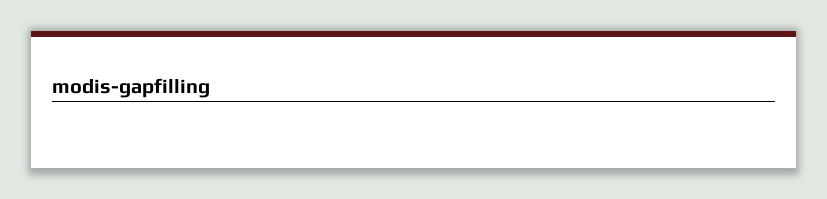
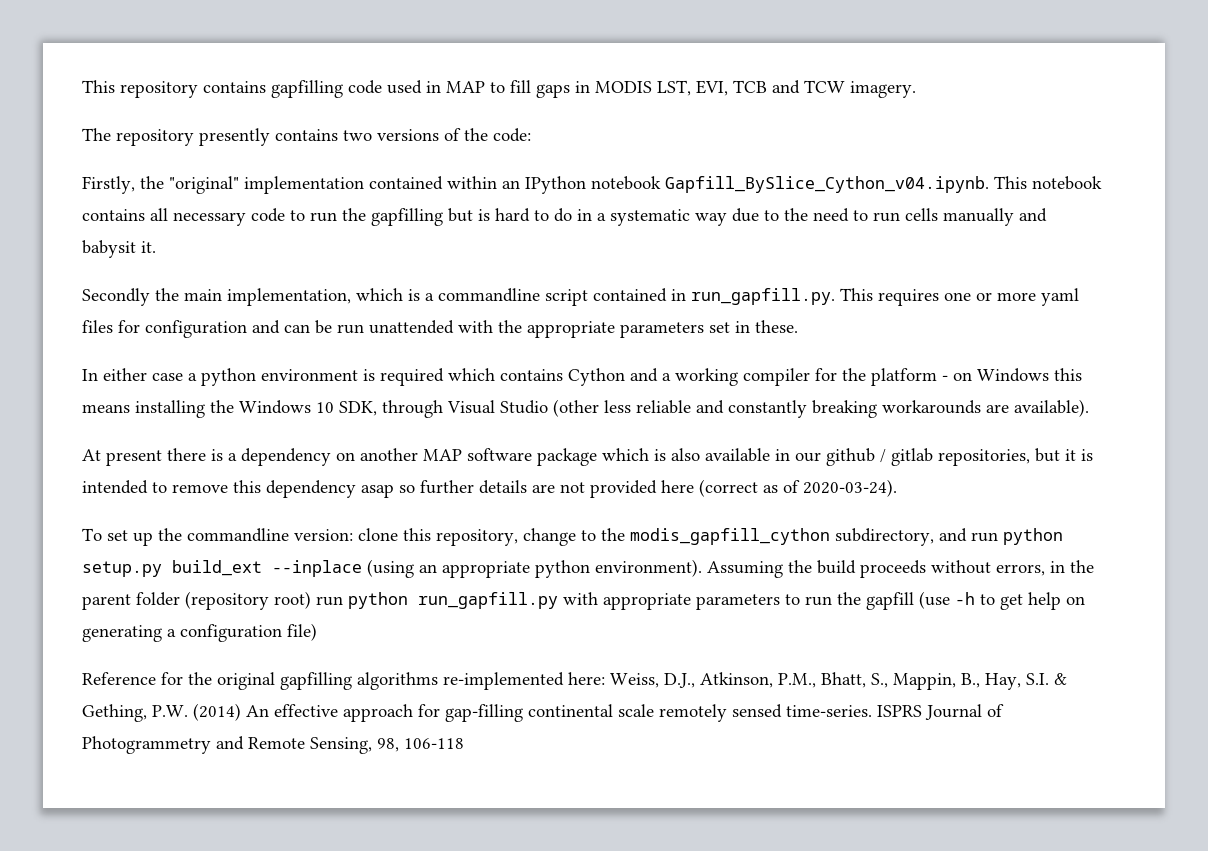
- modis-gapfilling
+ This repository contains gapfilling code used in MAP to fill gaps in MODIS LST, EVI, TCB and TCW imagery.
+ The repository presently contains two versions of the code:
+ Firstly, the "original" implementation contained within an IPython notebook Gapfill_BySlice_Cython_v04.ipynb. This notebook contains all necessary code to run the gapfilling but is hard to do in a systematic way due to the need to run cells manually and babysit it.
+ Secondly the main implementation, which is a commandline script contained in run_gapfill.py. This requires one or more yaml files for configuration and can be run unattended with the appropriate parameters set in these.
+ In either case a python environment is required which contains Cython and a working compiler for the platform - on Windows this means installing the Windows 10 SDK, through Visual Studio (other less reliable and constantly breaking workarounds are available).
+ At present there is a dependency on another MAP software package which is also available in our github / gitlab repositories, but it is intended to remove this dependency asap so further details are not provided here (correct as of 2020-03-24).
+ To set up the commandline version: clone this repository, change to the modis_gapfill_cython subdirectory, and run python setup.py build_ext --inplace (using an appropriate python environment). Assuming the build proceeds without errors, in the parent folder (repository root) run python run_gapfill.py with appropriate parameters to run the gapfill (use -h to get help on generating a configuration file)
+ Reference for the original gapfilling algorithms re-implemented here: Weiss, D.J., Atkinson, P.M., Bhatt, S., Mappin, B., Hay, S.I. & Gething, P.W. (2014) An effective approach for gap-filling continental scale remotely sensed time-series. ISPRS Journal of Photogrammetry and Remote Sensing, 98, 106-118

